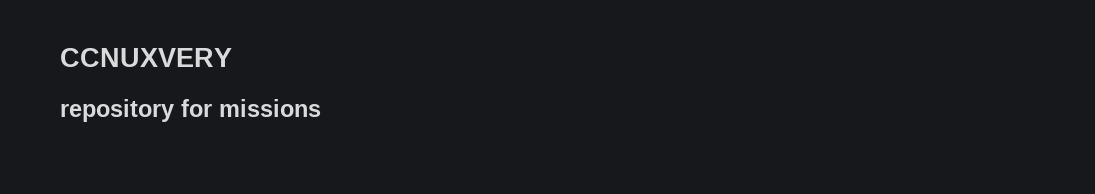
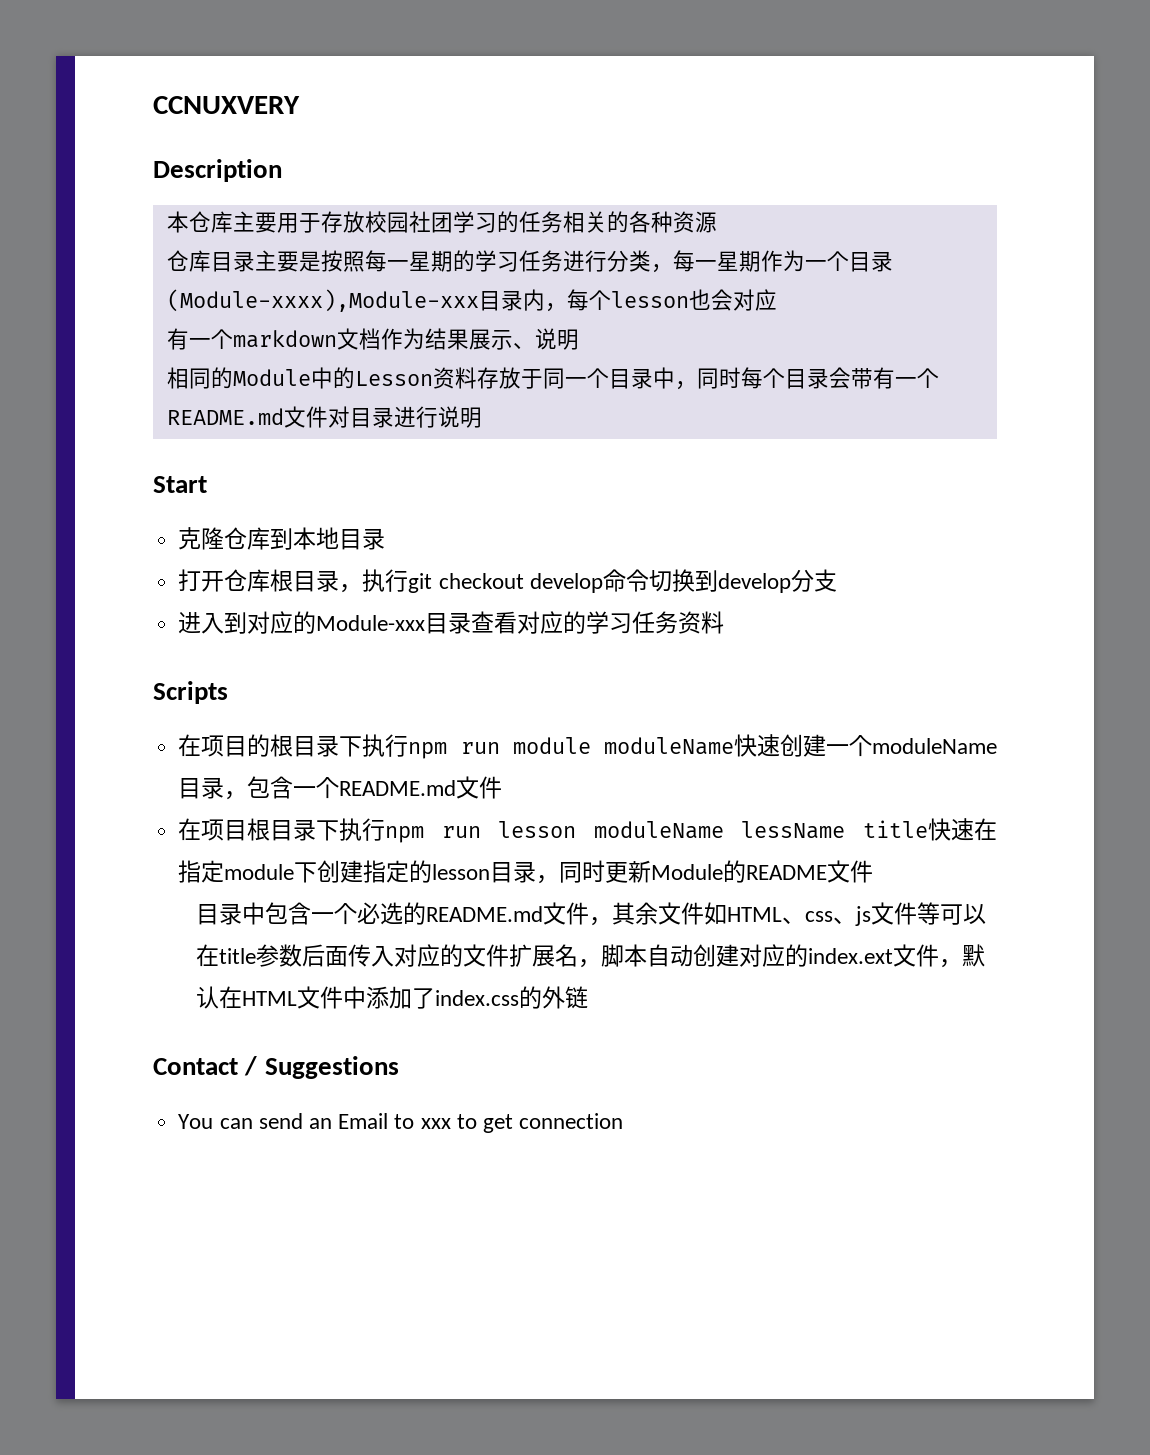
- repository for missions
+ Description
+ 本仓库主要用于存放校园社团学习的任务相关的各种资源
+ 仓库目录主要是按照每一星期的学习任务进行分类，每一星期作为一个目录(Module-xxxx),Module-xxx目录内，每个lesson也会对应
+ 有一个markdown文档作为结果展示、说明
+ 相同的Module中的Lesson资料存放于同一个目录中，同时每个目录会带有一个README.md文件对目录进行说明
+ Start
+ 克隆仓库到本地目录
+ 打开仓库根目录，执行git checkout develop命令切换到develop分支
+ 进入到对应的Module-xxx目录查看对应的学习任务资料
+ Scripts
+ 在项目的根目录下执行npm run module moduleName快速创建一个moduleName目录，包含一个README.md文件
+ 在项目根目录下执行npm run lesson moduleName lessName title快速在指定module下创建指定的lesson目录，同时更新Module的README文件
+ 目录中包含一个必选的README.md文件，其余文件如HTML、css、js文件等可以在title参数后面传入对应的文件扩展名，脚本自动创建对应的index.ext文件，默认在HTML文件中添加了index.css的外链
+ Contact / Suggestions
+ You can send an Email to xxx to get connection

